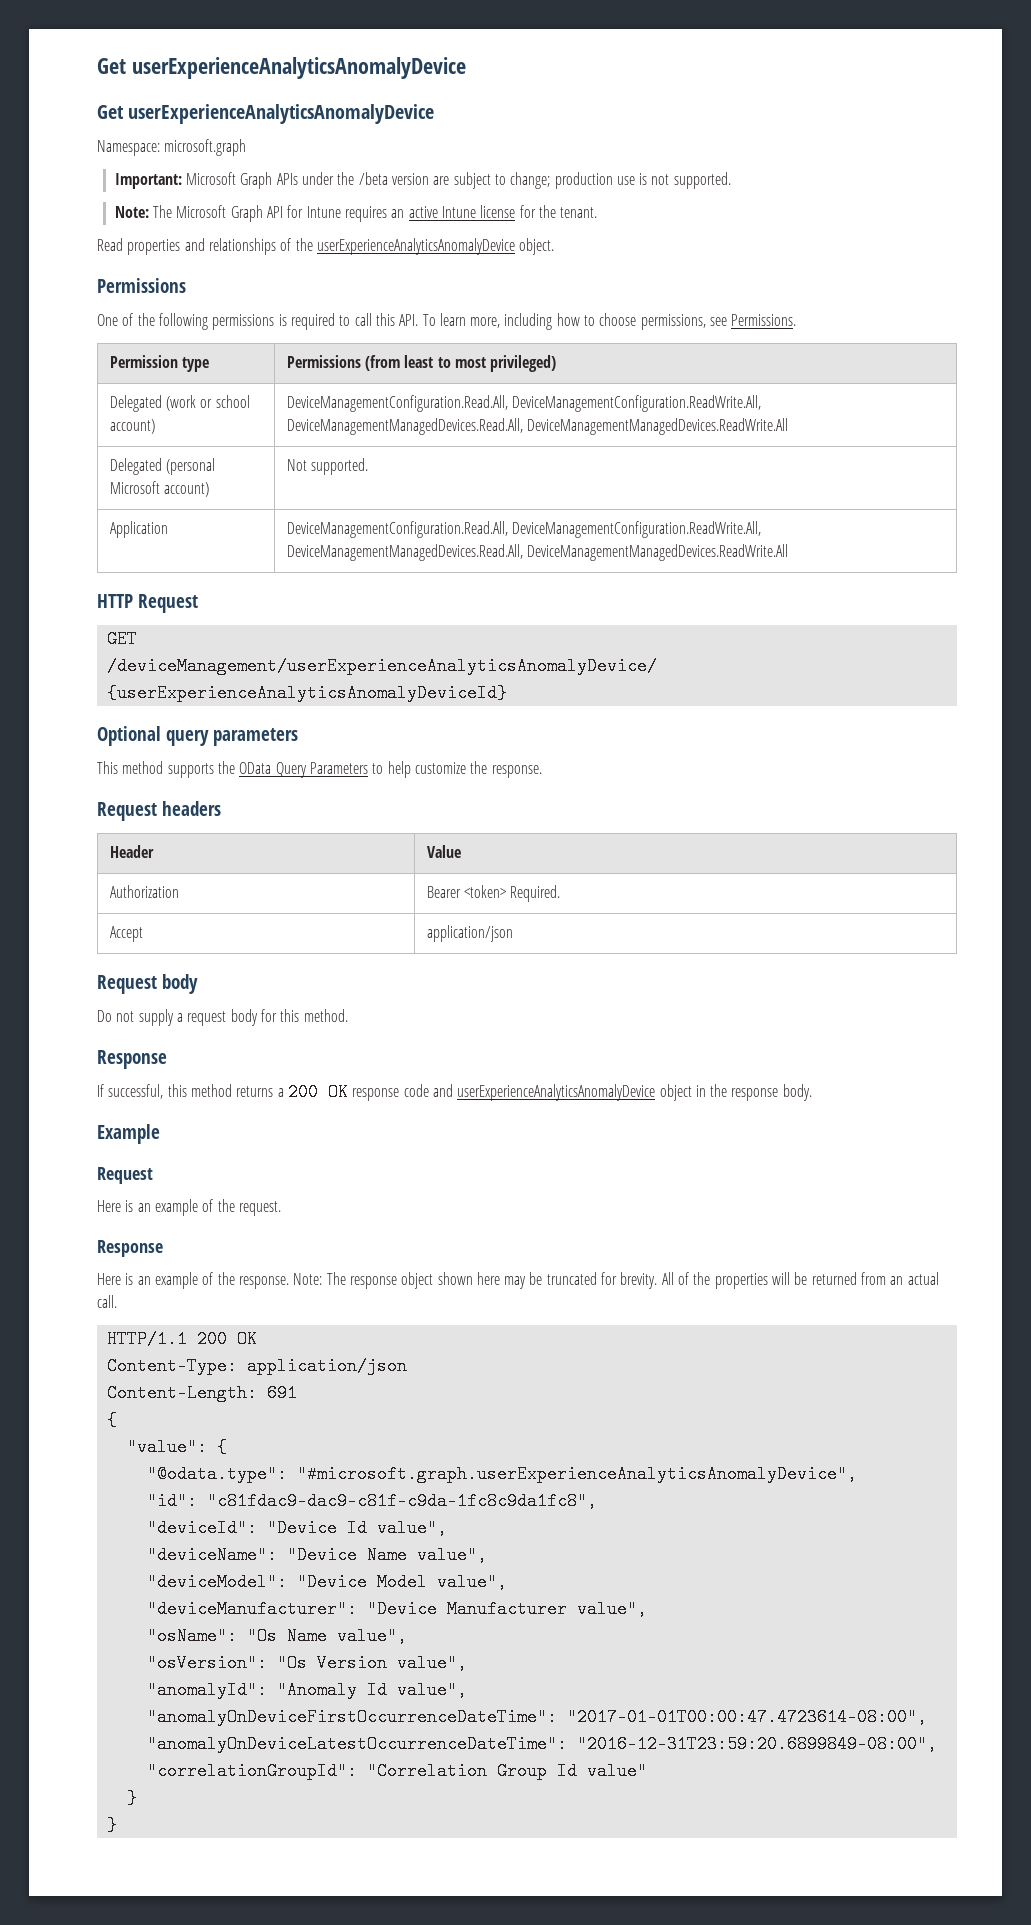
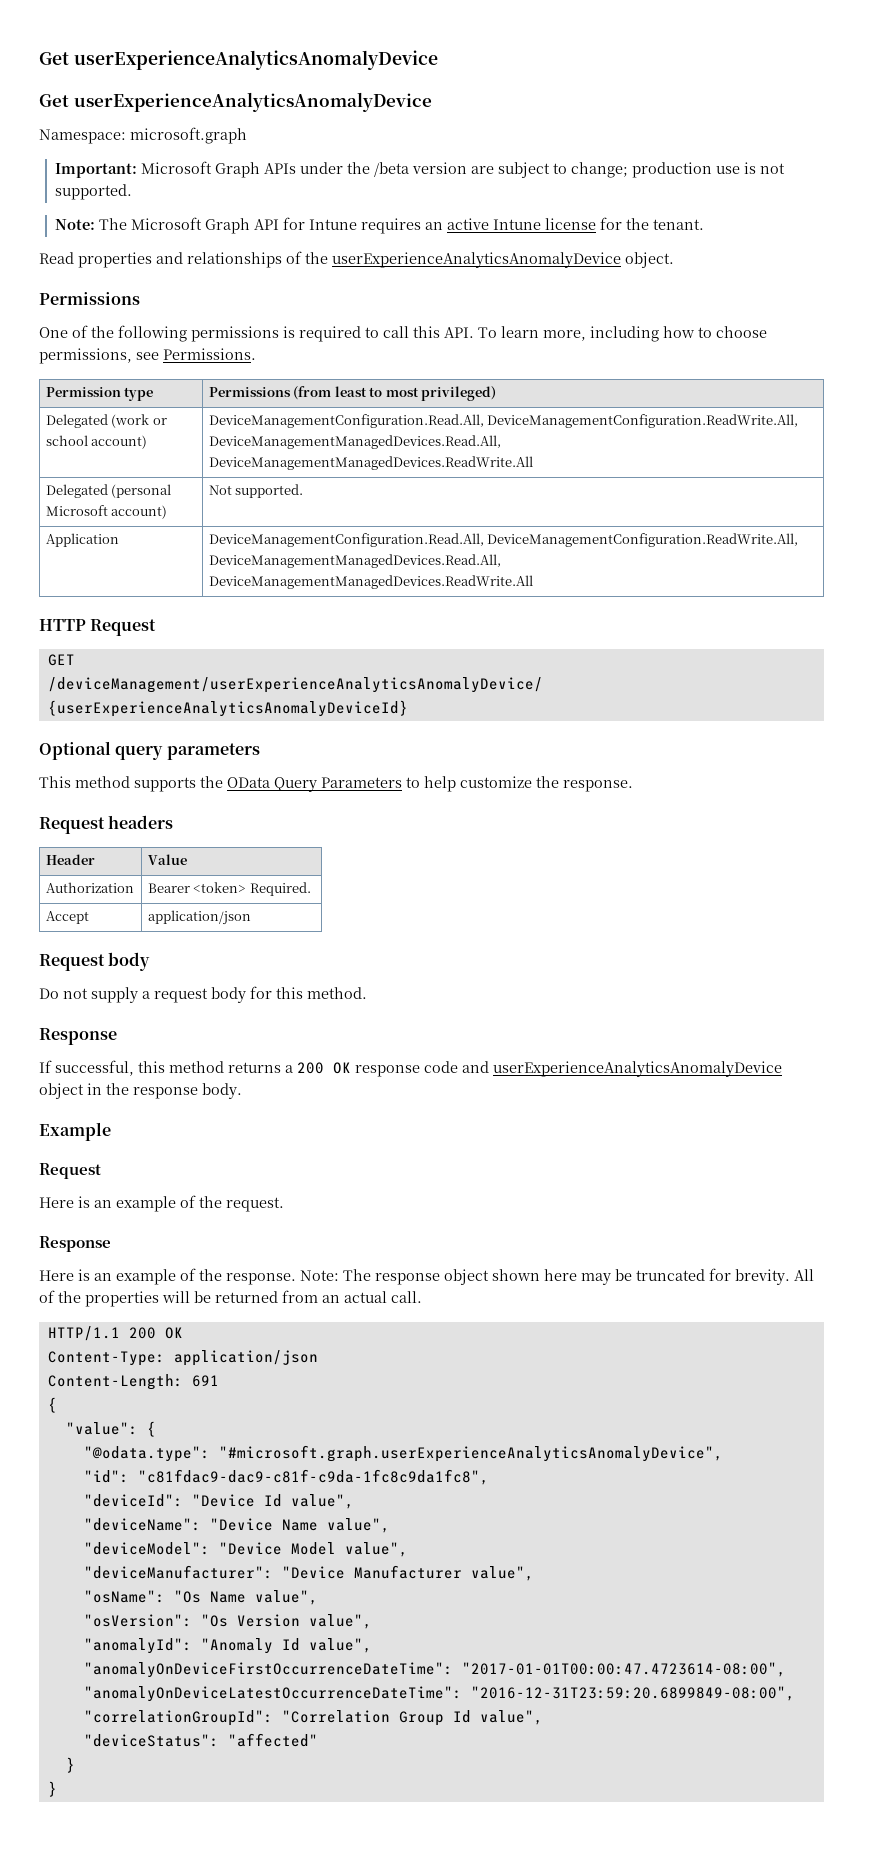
- "correlationGroupId": "Correlation Group Id value"
+ "correlationGroupId": "Correlation Group Id value",
+ "deviceStatus": "affected"

